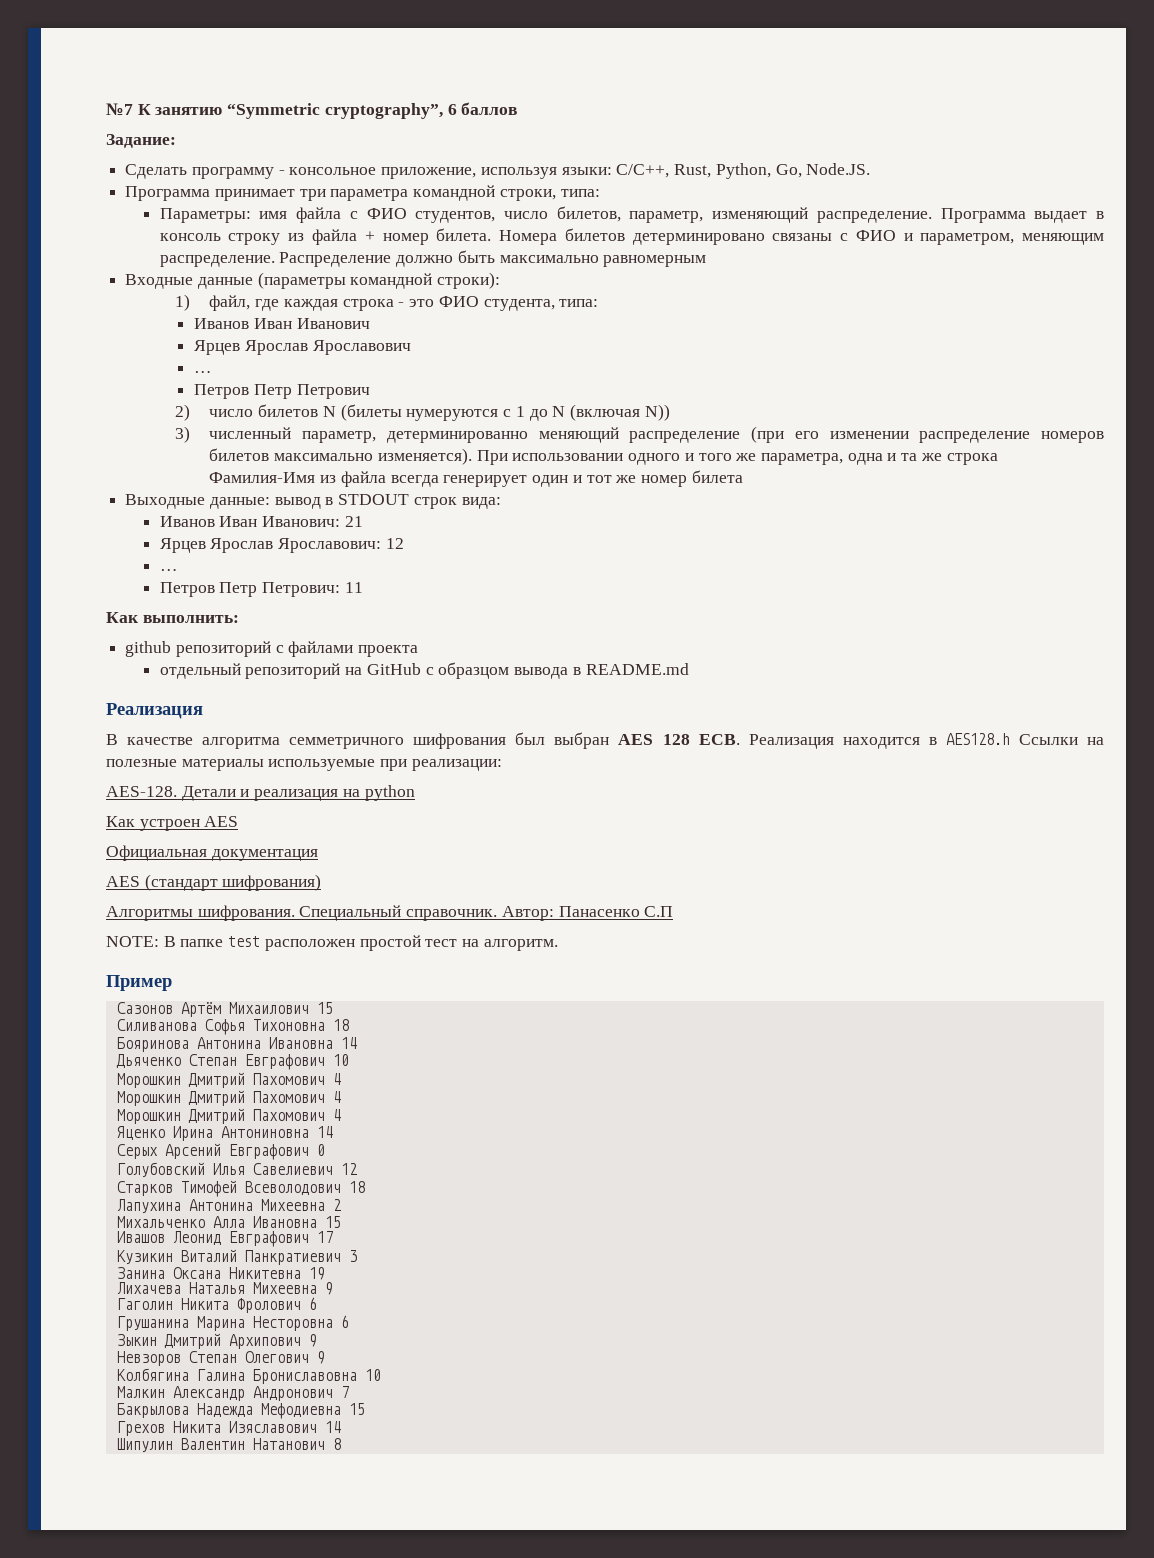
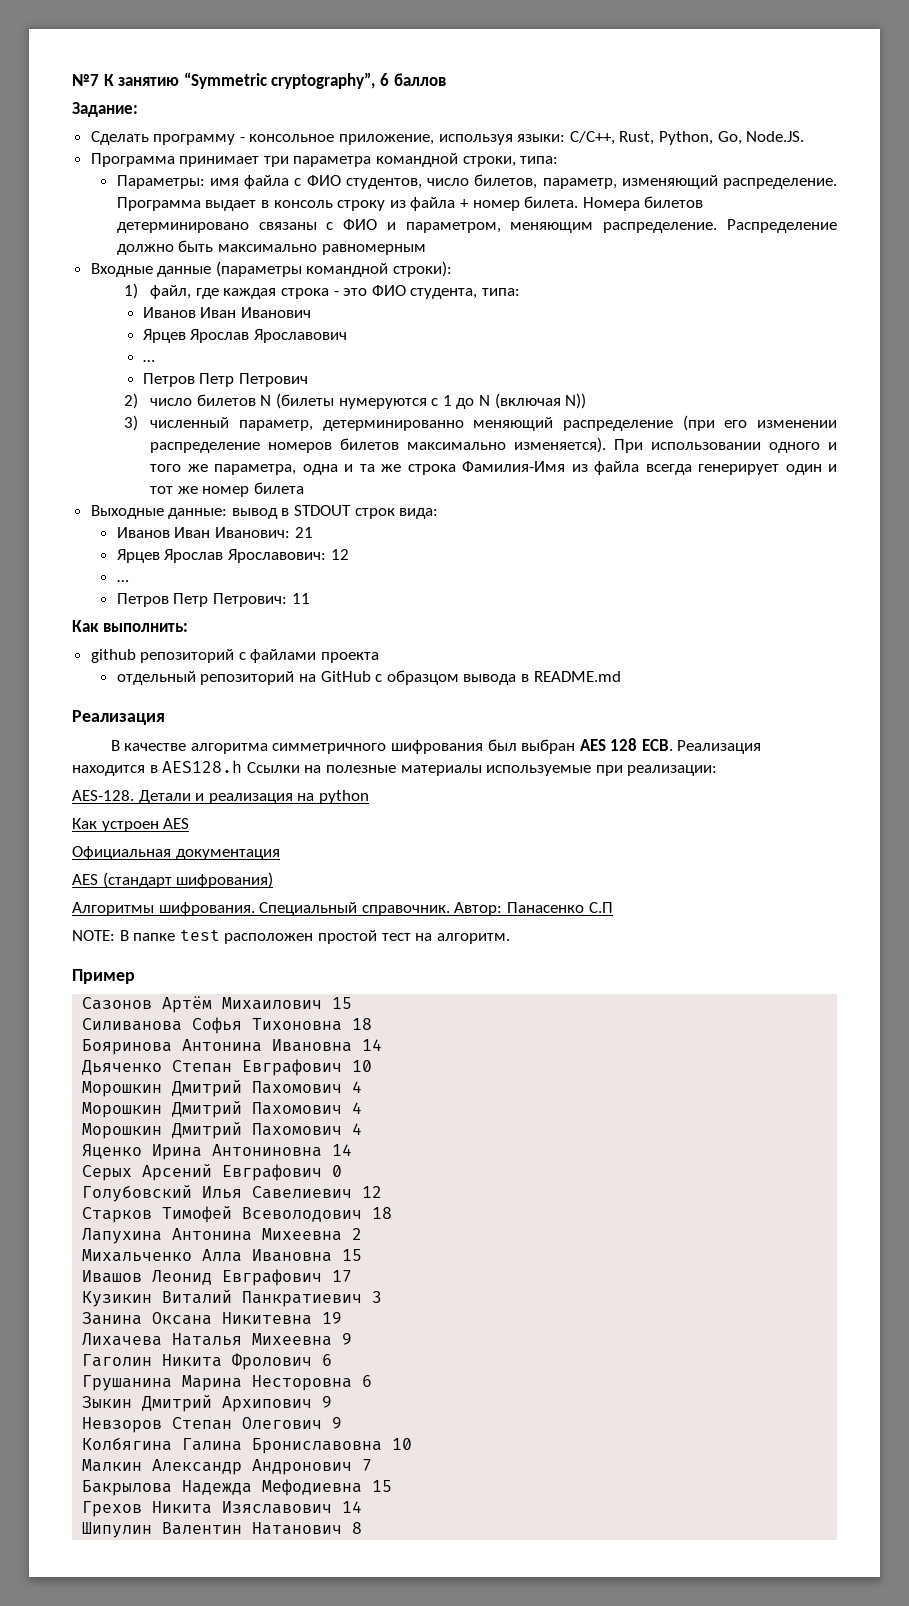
- В качестве алгоритма семметричного шифрования был выбран AES 128 ECB. Реализация находится в AES128.h Ссылки на полезные материалы используемые при реализации:
+ В качестве алгоритма симметричного шифрования был выбран AES 128 ECB. Реализация находится в AES128.h Ссылки на полезные материалы используемые при реализации:

